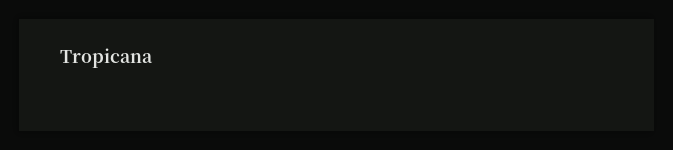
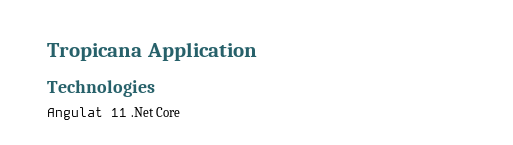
- Tropicana
+ Tropicana Application
+ Technologies
+ Angulat 11 .Net Core

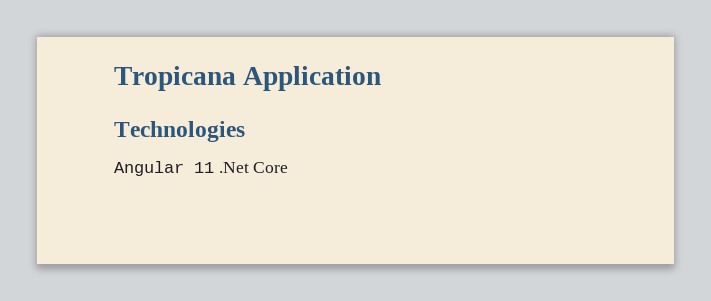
- Angulat 11 .Net Core
+ Angular 11 .Net Core

